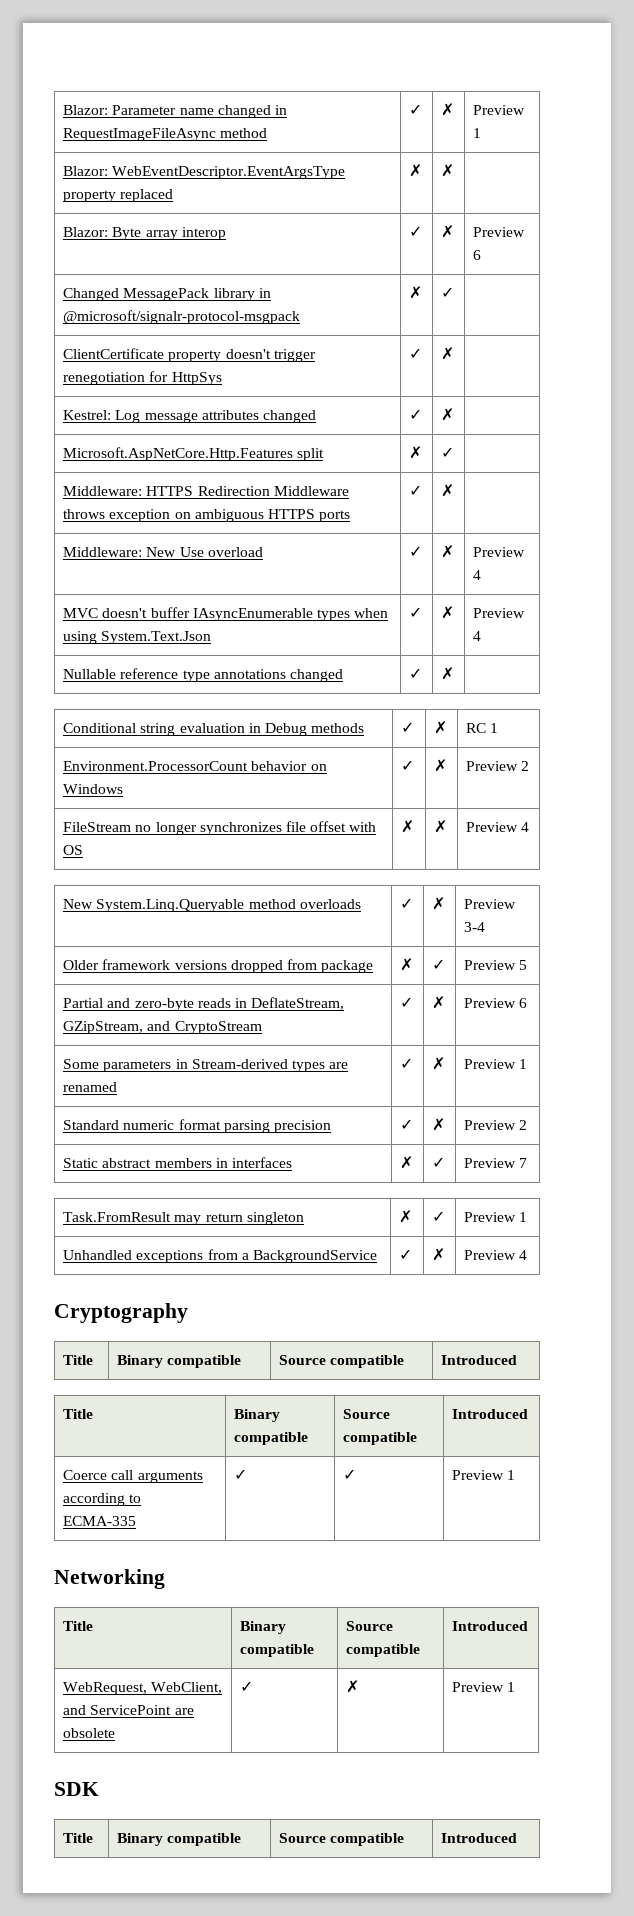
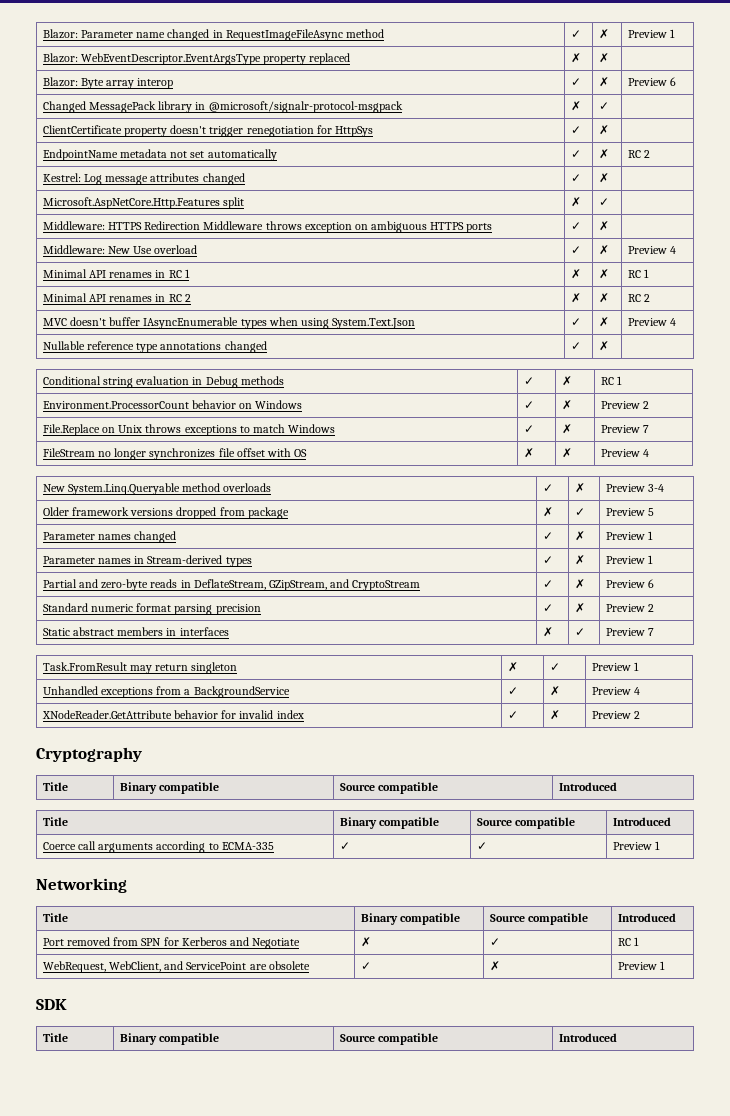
+ EndpointName metadata not set automatically | ✓ | ✗ | RC 2
+ Minimal API renames in RC 1 | ✗ | ✗ | RC 1
+ Minimal API renames in RC 2 | ✗ | ✗ | RC 2
+ File.Replace on Unix throws exceptions to match Windows | ✓ | ✗ | Preview 7
+ Parameter names changed | ✓ | ✗ | Preview 1
+ Parameter names in Stream-derived types | ✓ | ✗ | Preview 1
- Some parameters in Stream-derived types are renamed | ✓ | ✗ | Preview 1
+ XNodeReader.GetAttribute behavior for invalid index | ✓ | ✗ | Preview 2
+ Port removed from SPN for Kerberos and Negotiate | ✗ | ✓ | RC 1

